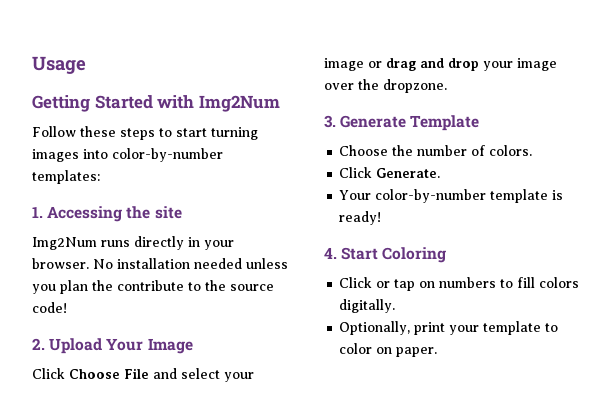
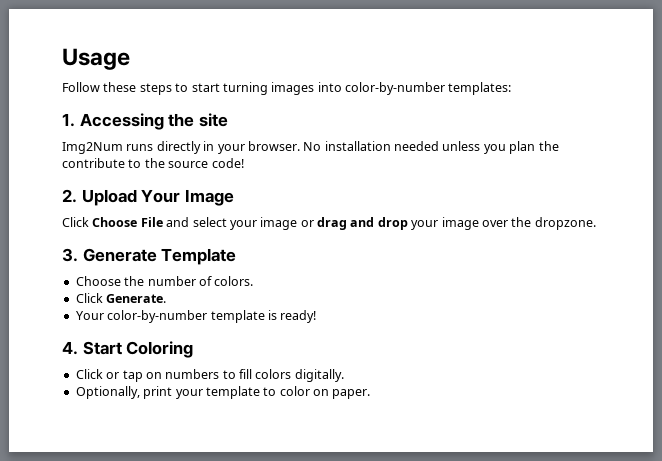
- Getting Started with Img2Num

